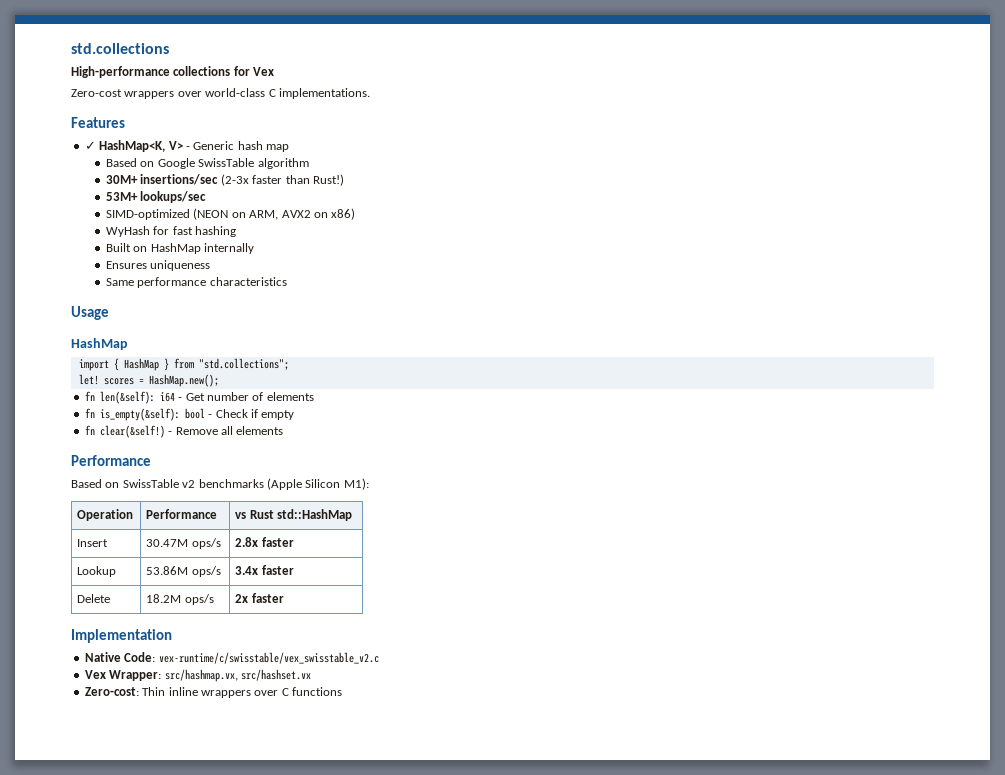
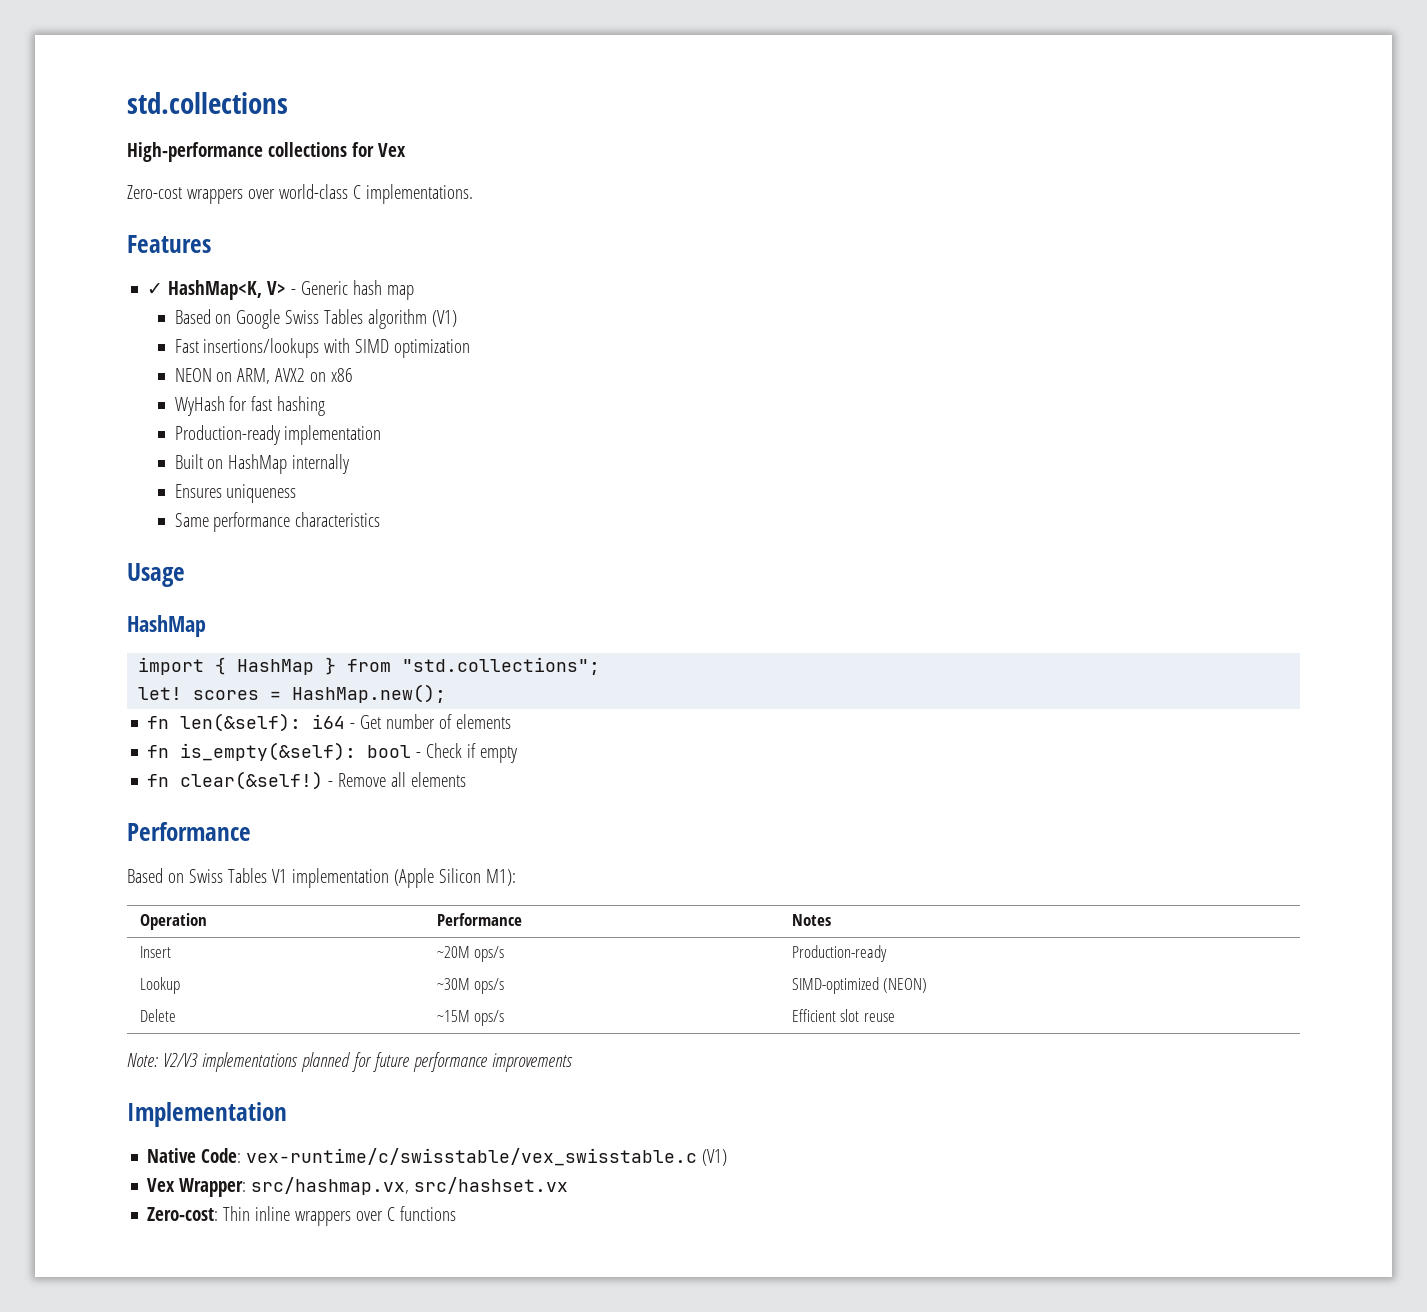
- Based on Google SwissTable algorithm
- 30M+ insertions/sec (2-3x faster than Rust!)
- 53M+ lookups/sec
- SIMD-optimized (NEON on ARM, AVX2 on x86)
+ Based on Google Swiss Tables algorithm (V1)
+ Fast insertions/lookups with SIMD optimization
+ NEON on ARM, AVX2 on x86
+ Production-ready implementation
- Based on SwissTable v2 benchmarks (Apple Silicon M1):
+ Based on Swiss Tables V1 implementation (Apple Silicon M1):
- Operation | Performance | vs Rust std::HashMap
+ Operation | Performance | Notes
- Insert | 30.47M ops/s | 2.8x faster
+ Insert | ~20M ops/s | Production-ready
- Lookup | 53.86M ops/s | 3.4x faster
+ Lookup | ~30M ops/s | SIMD-optimized (NEON)
- Delete | 18.2M ops/s | 2x faster
+ Delete | ~15M ops/s | Efficient slot reuse
+ Note: V2/V3 implementations planned for future performance improvements
- Native Code: vex-runtime/c/swisstable/vex_swisstable_v2.c
+ Native Code: vex-runtime/c/swisstable/vex_swisstable.c (V1)

